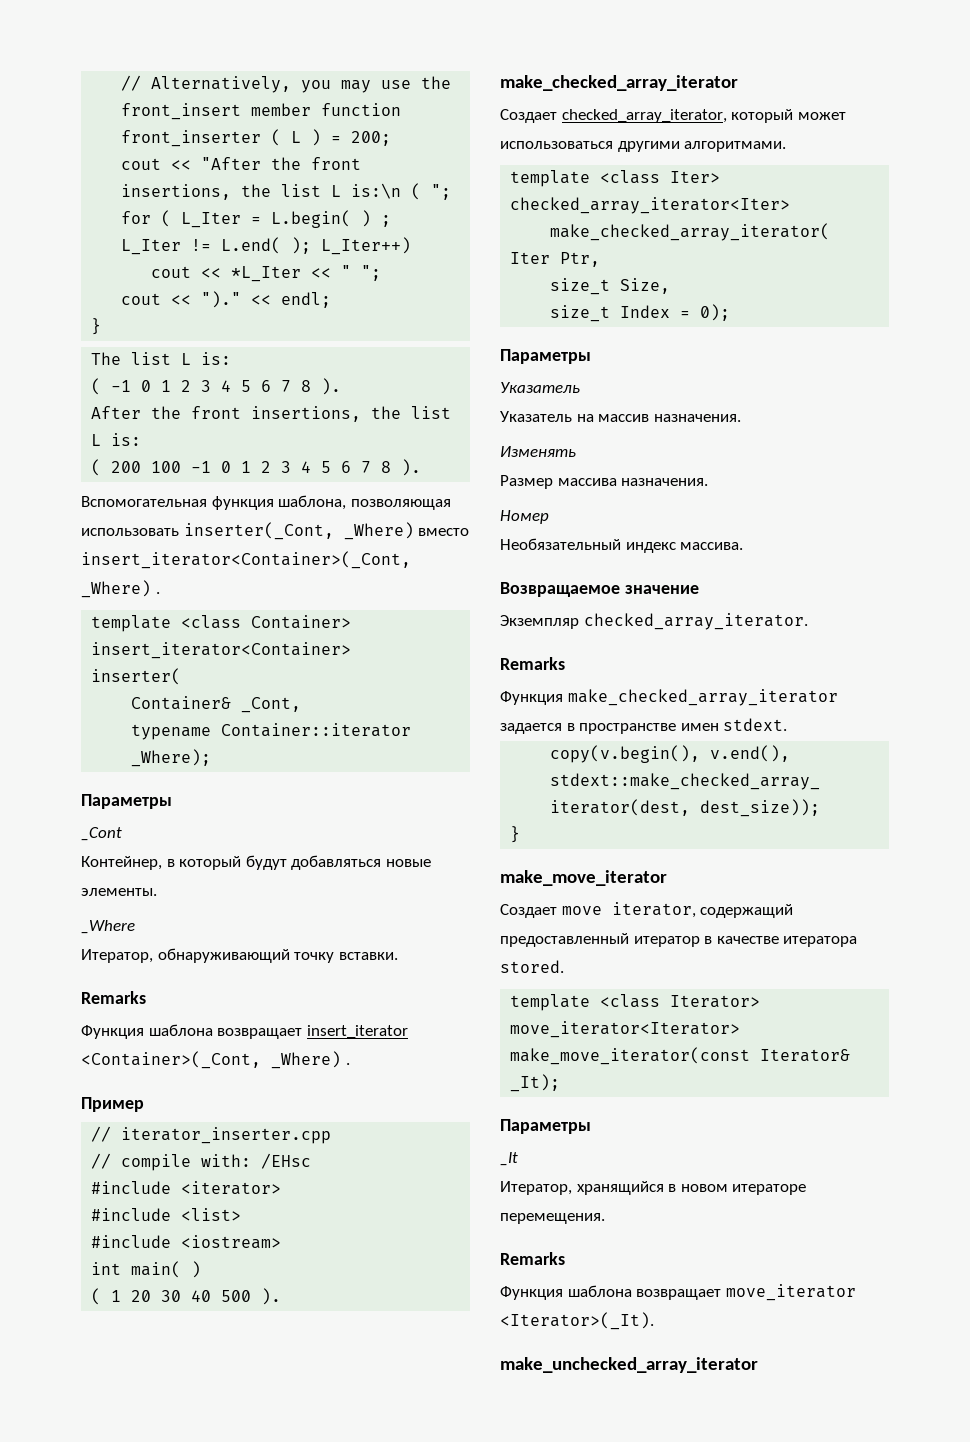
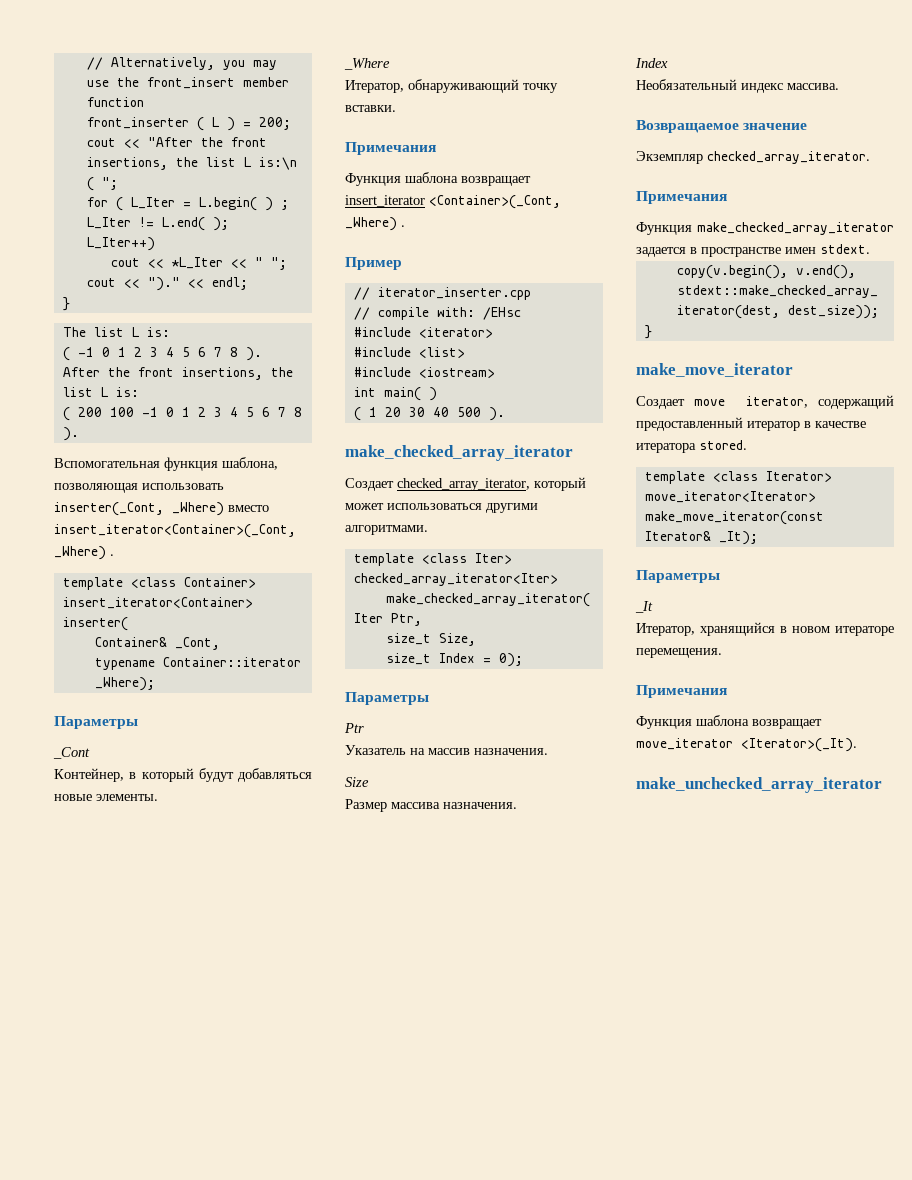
  Итератор, обнаруживающий точку вставки.
- Remarks
+ Примечания
  size_t Index = 0);
  Параметры
- Указатель
+ Ptr
- Изменять
+ Size
  Размер массива назначения.
- Номер
+ Index
  Экземпляр checked_array_iterator.
- Remarks
+ Примечания
  Итератор, хранящийся в новом итераторе перемещения.
- Remarks
+ Примечания

